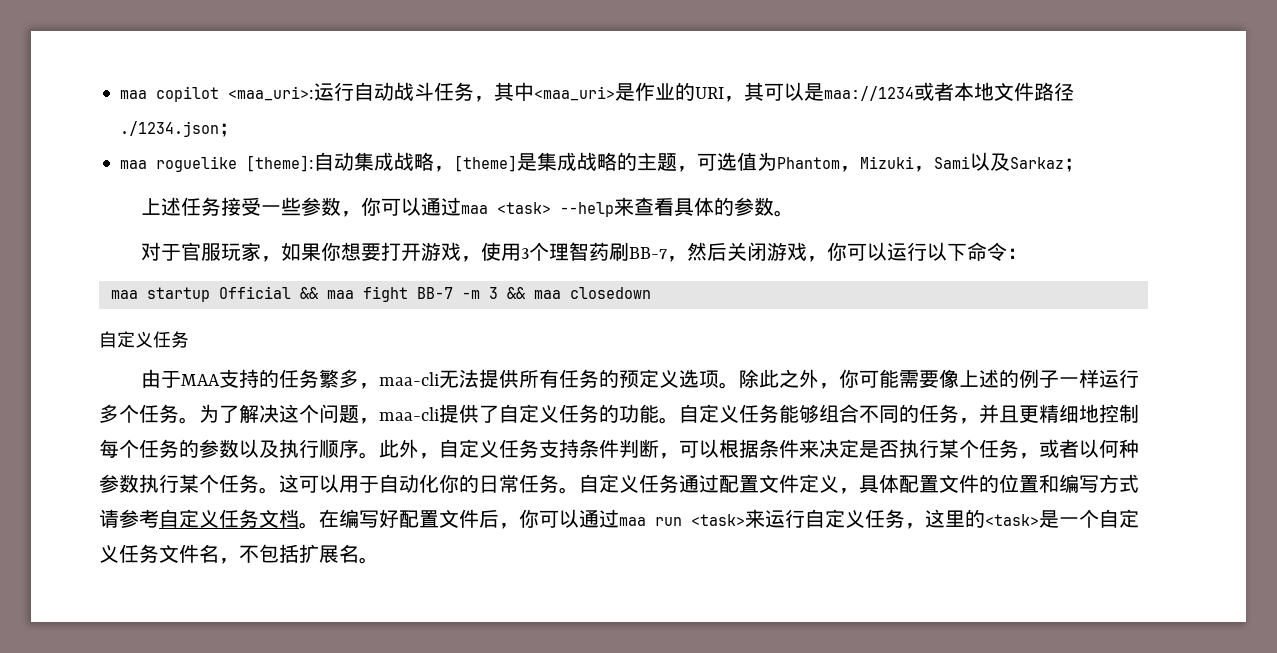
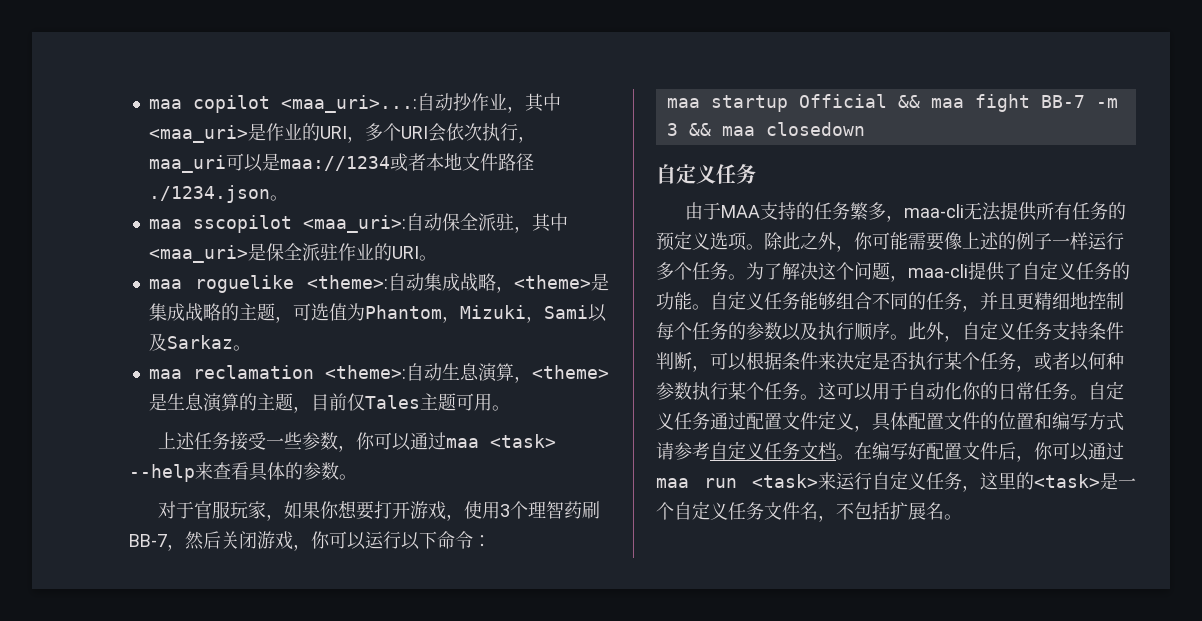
- maa copilot <maa_uri>:运行自动战斗任务，其中<maa_uri>是作业的URI，其可以是maa://1234或者本地文件路径./1234.json；
+ maa copilot <maa_uri>...:自动抄作业，其中<maa_uri>是作业的URI，多个URI会依次执行，maa_uri可以是maa://1234或者本地文件路径./1234.json。
+ maa sscopilot <maa_uri>:自动保全派驻，其中<maa_uri>是保全派驻作业的URI。
- maa roguelike [theme]:自动集成战略，[theme]是集成战略的主题，可选值为Phantom，Mizuki，Sami以及Sarkaz；
+ maa roguelike <theme>:自动集成战略，<theme>是集成战略的主题，可选值为Phantom，Mizuki，Sami以及Sarkaz。
+ maa reclamation <theme>:自动生息演算，<theme>是生息演算的主题，目前仅Tales主题可用。

